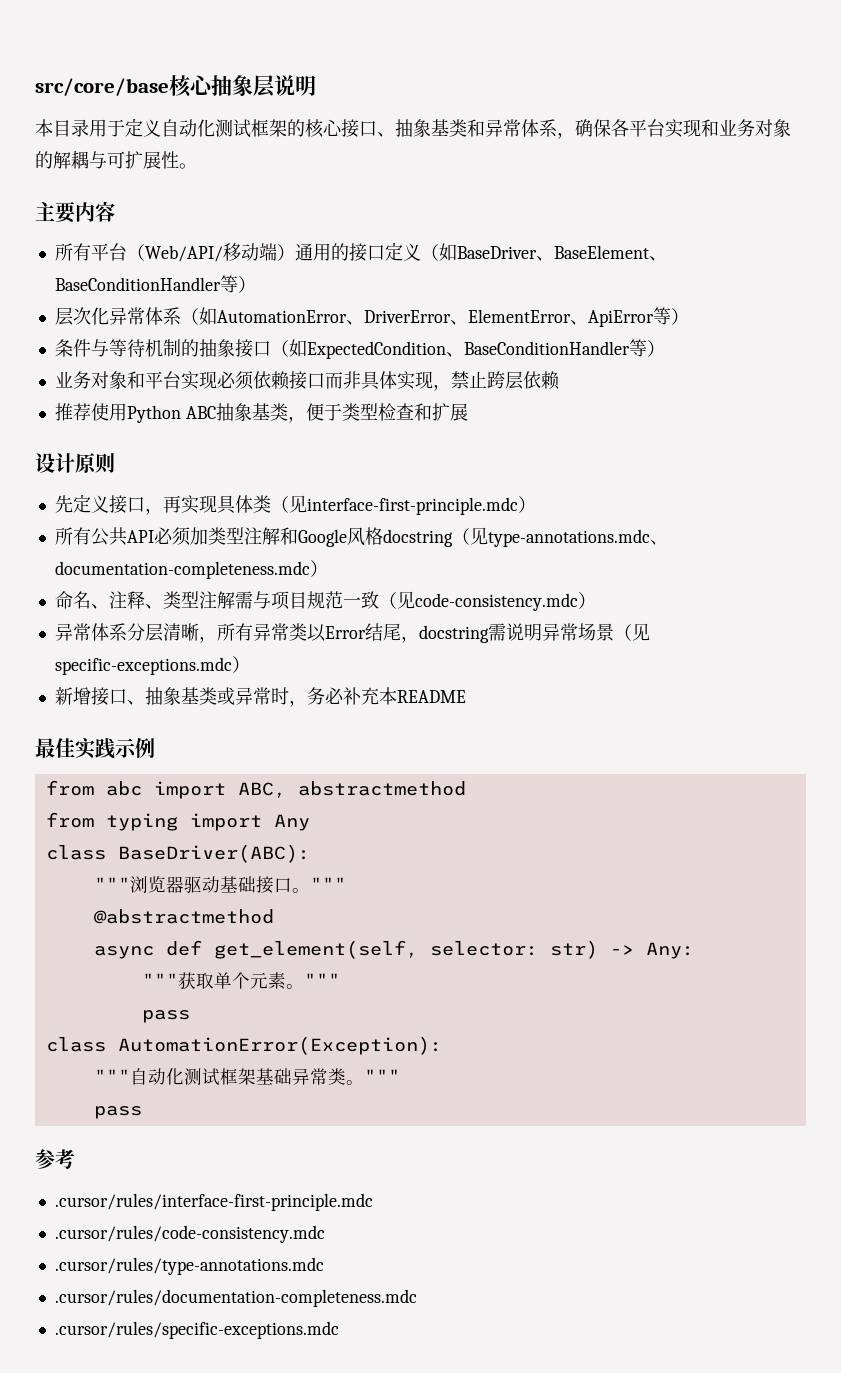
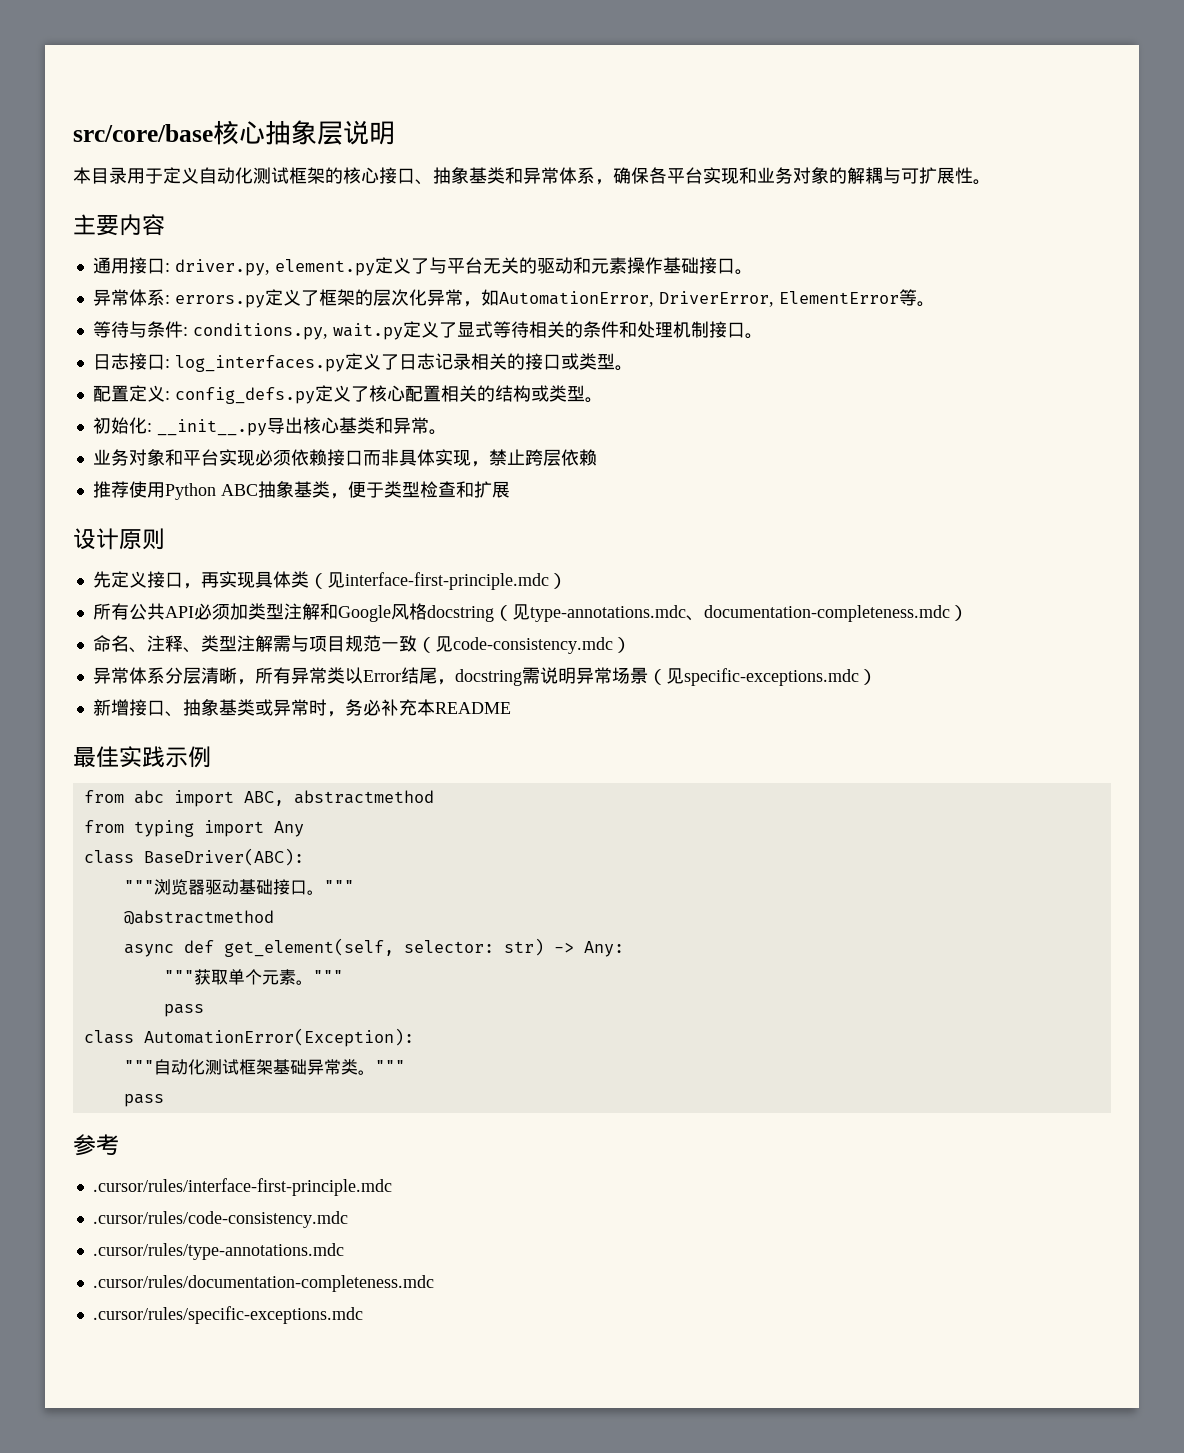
- 所有平台（Web/API/移动端）通用的接口定义（如BaseDriver、BaseElement、BaseConditionHandler等）
- 层次化异常体系（如AutomationError、DriverError、ElementError、ApiError等）
- 条件与等待机制的抽象接口（如ExpectedCondition、BaseConditionHandler等）
+ 通用接口: driver.py, element.py定义了与平台无关的驱动和元素操作基础接口。
+ 异常体系: errors.py定义了框架的层次化异常，如AutomationError, DriverError, ElementError等。
+ 等待与条件: conditions.py, wait.py定义了显式等待相关的条件和处理机制接口。
+ 日志接口: log_interfaces.py定义了日志记录相关的接口或类型。
+ 配置定义: config_defs.py定义了核心配置相关的结构或类型。
+ 初始化: __init__.py导出核心基类和异常。

